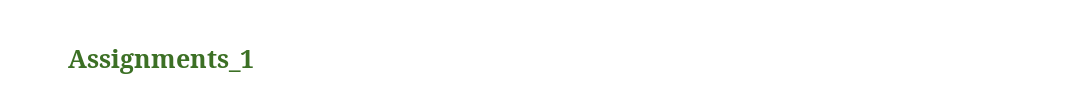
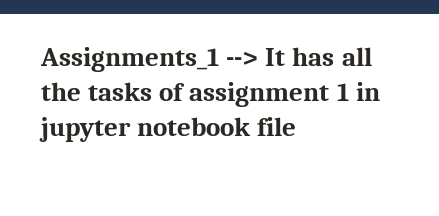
- Assignments_1
+ Assignments_1 --> It has all the tasks of assignment 1 in jupyter notebook file

